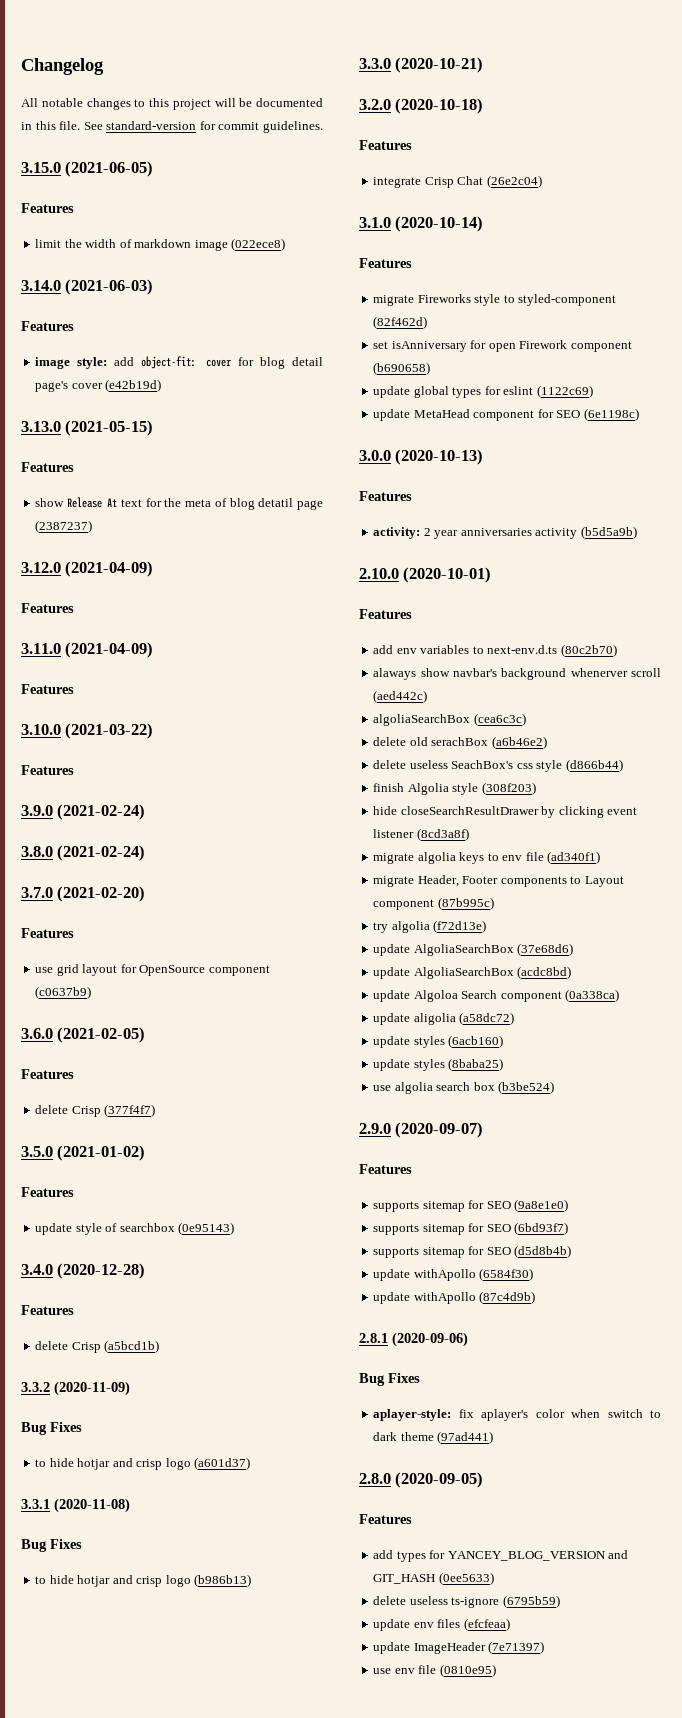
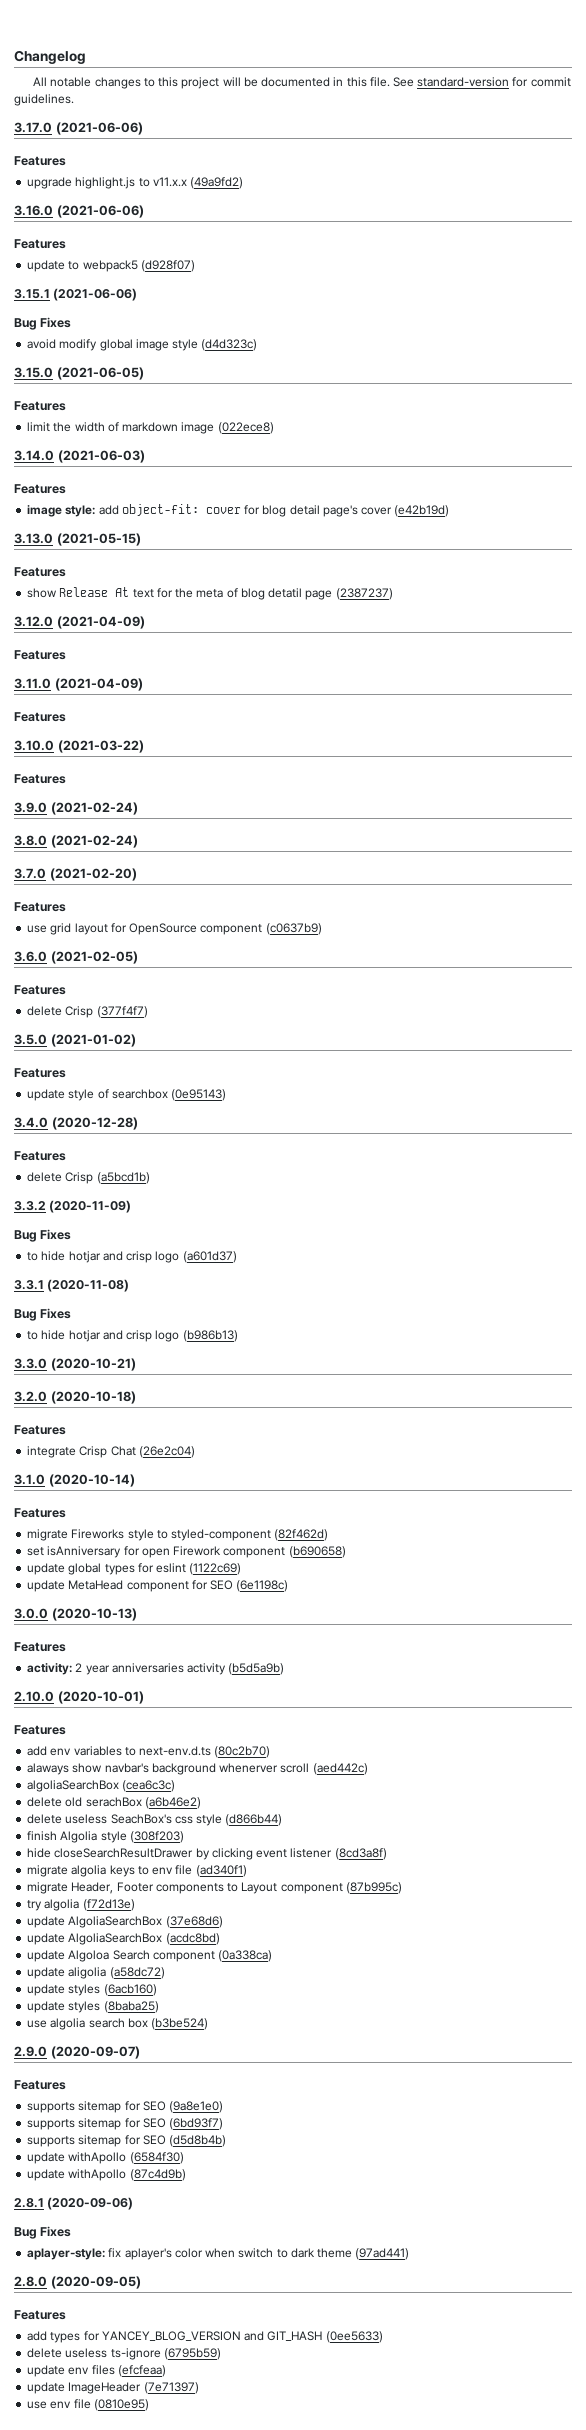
+ 3.17.0 (2021-06-06)
+ Features
+ upgrade highlight.js to v11.x.x (49a9fd2)
+ 3.16.0 (2021-06-06)
+ Features
+ update to webpack5 (d928f07)
+ 3.15.1 (2021-06-06)
+ Bug Fixes
+ avoid modify global image style (d4d323c)

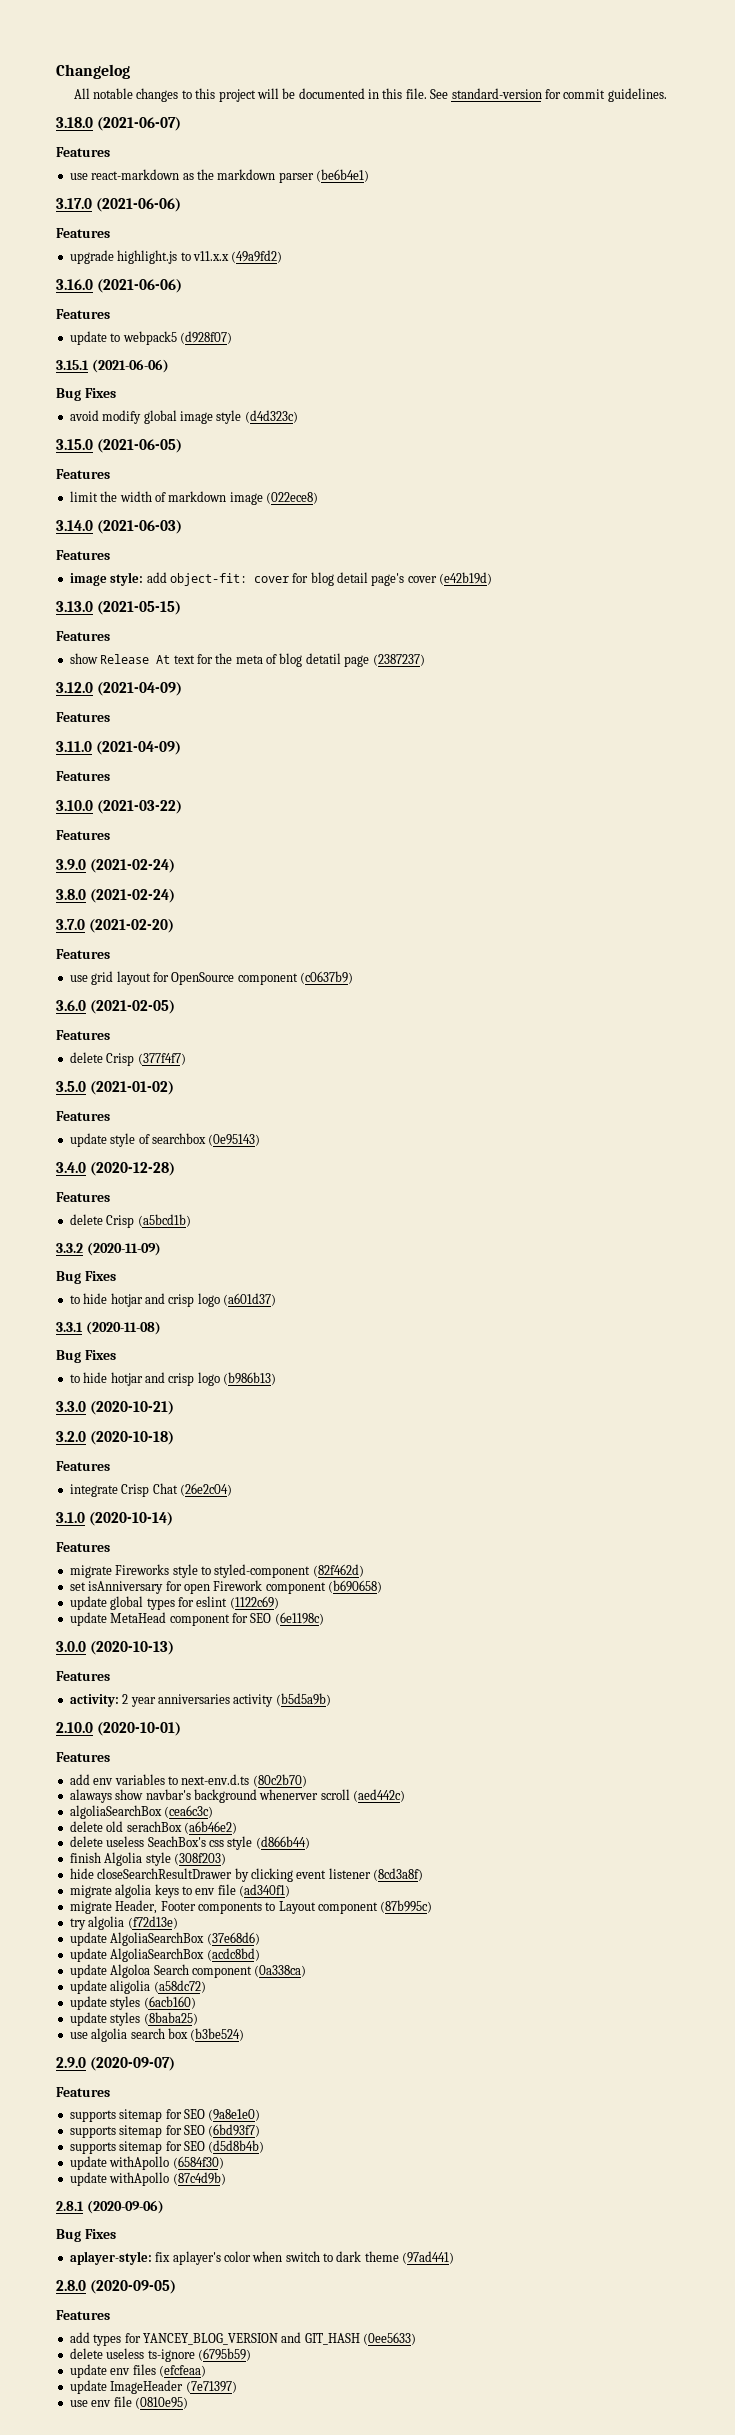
+ 3.18.0 (2021-06-07)
+ Features
+ use react-markdown as the markdown parser (be6b4e1)

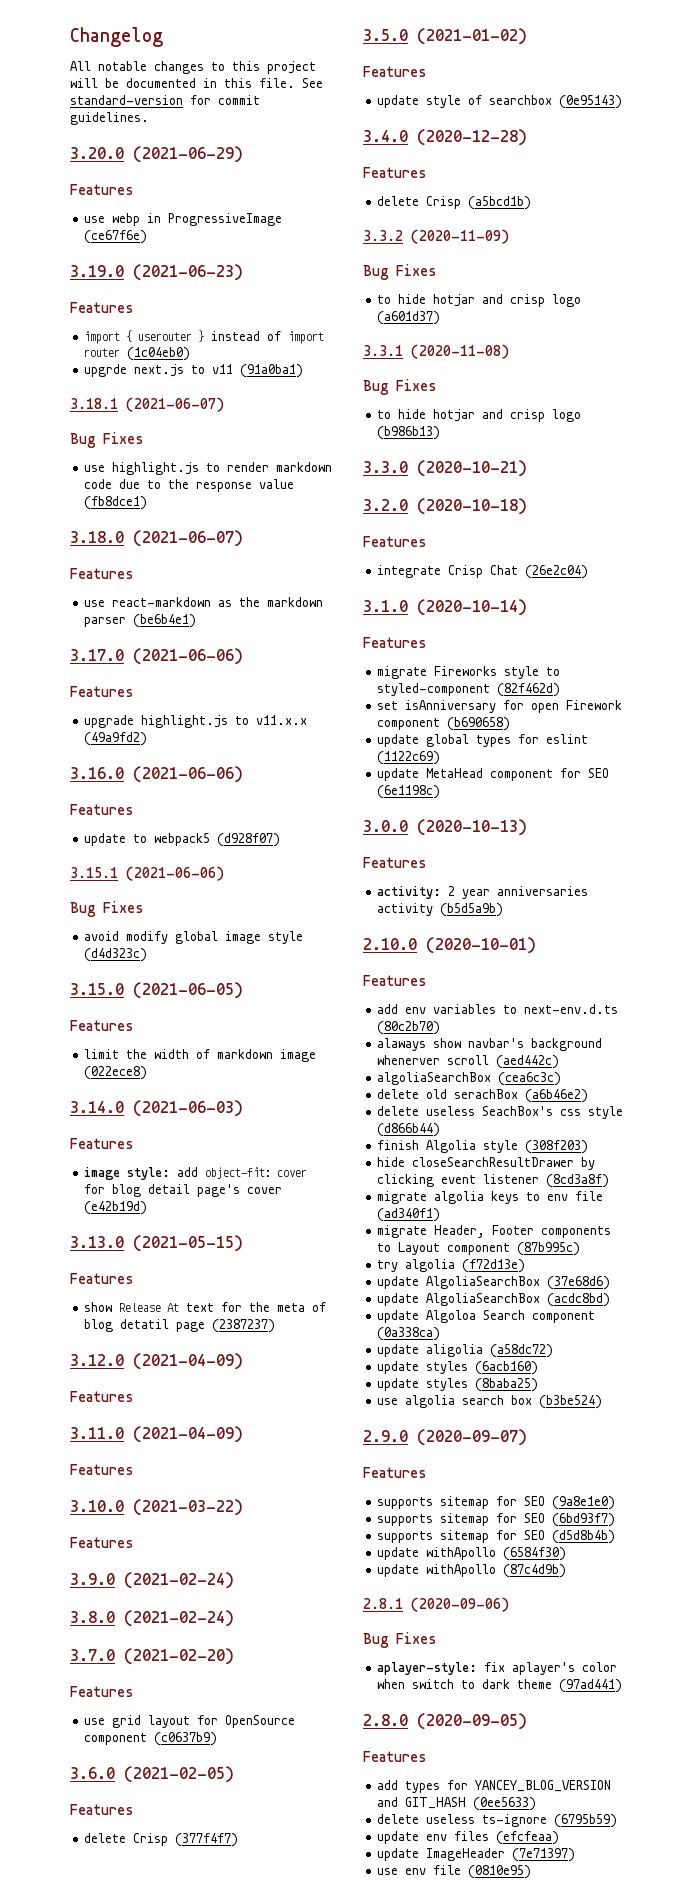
+ 3.20.0 (2021-06-29)
+ Features
+ use webp in ProgressiveImage (ce67f6e)
+ 3.19.0 (2021-06-23)
+ Features
+ import { userouter } instead of import router (1c04eb0)
+ upgrde next.js to v11 (91a0ba1)
+ 3.18.1 (2021-06-07)
+ Bug Fixes
+ use highlight.js to render markdown code due to the response value (fb8dce1)

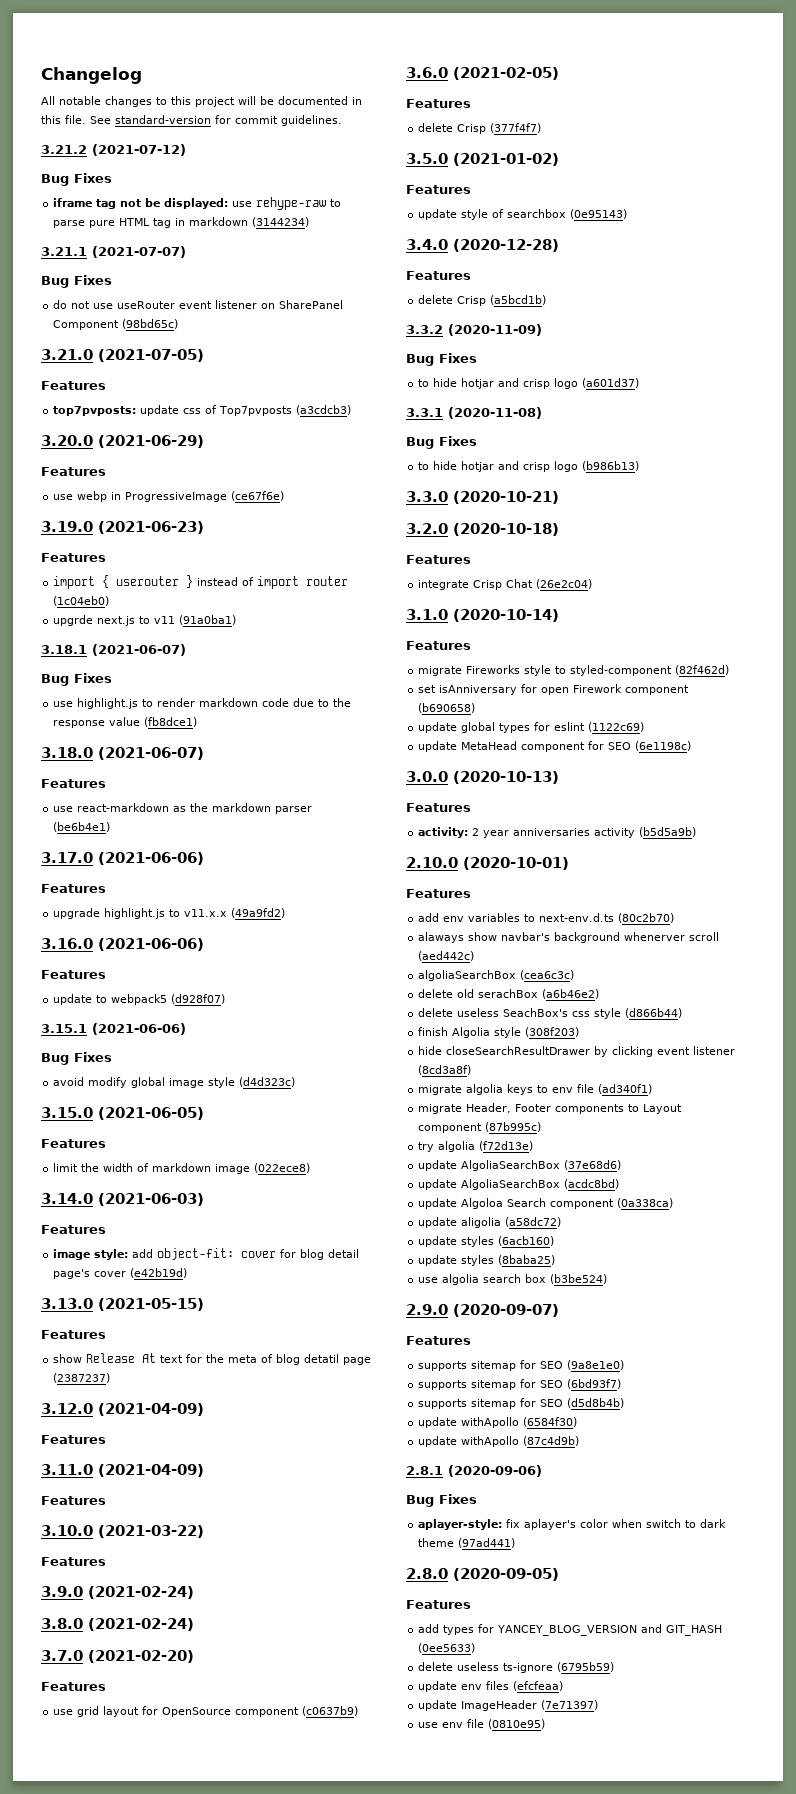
+ 3.21.2 (2021-07-12)
+ Bug Fixes
+ iframe tag not be displayed: use rehype-raw to parse pure HTML tag in markdown (3144234)
+ 3.21.1 (2021-07-07)
+ Bug Fixes
+ do not use useRouter event listener on SharePanel Component (98bd65c)
+ 3.21.0 (2021-07-05)
+ Features
+ top7pvposts: update css of Top7pvposts (a3cdcb3)

